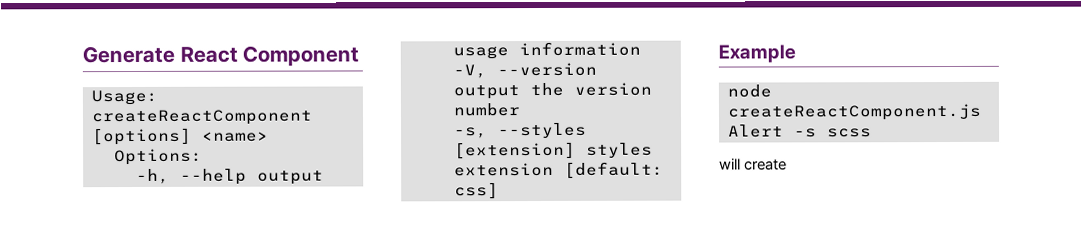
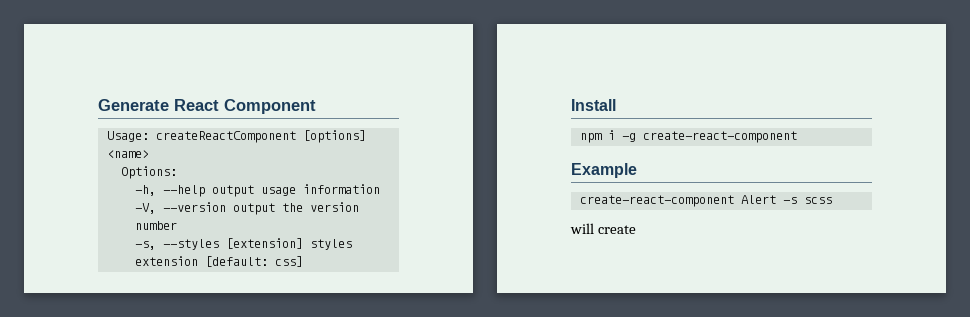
+ Install
+ npm i -g create-react-component
- node createReactComponent.js Alert -s scss
+ create-react-component Alert -s scss

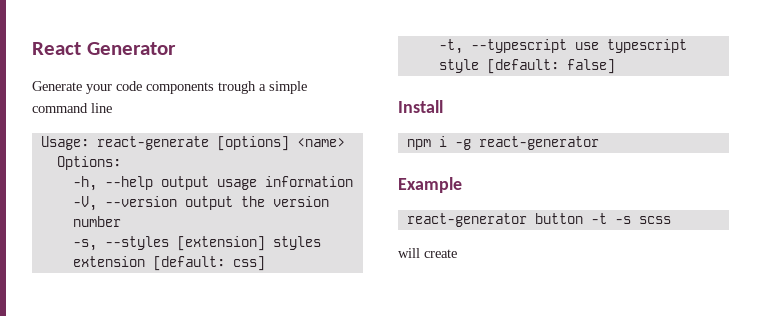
- Generate React Component
+ React Generator
+ Generate your code components trough a simple command line
- Usage: createReactComponent [options] <name>
+ Usage: react-generate [options] <name>
+ -t, --typescript use typescript style [default: false]
- npm i -g create-react-component
+ npm i -g react-generator
- create-react-component Alert -s scss
+ react-generator button -t -s scss

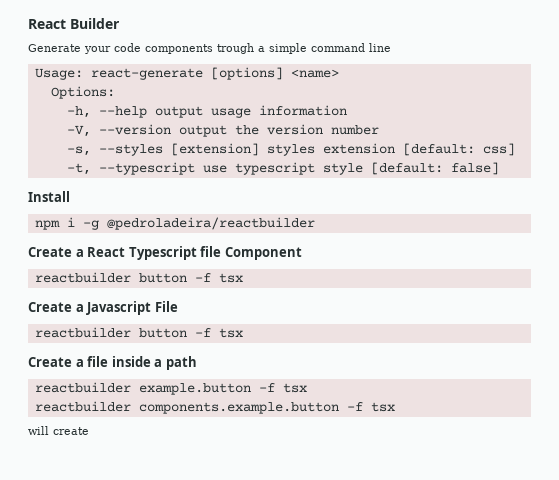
- React Generator
+ React Builder
- npm i -g react-generator
- Example
- react-generator button -t -s scss
+ npm i -g @pedroladeira/reactbuilder
+ Create a React Typescript file Component
+ reactbuilder button -f tsx
+ Create a Javascript File
+ reactbuilder button -f tsx
+ Create a file inside a path
+ reactbuilder example.button -f tsx
+ reactbuilder components.example.button -f tsx

